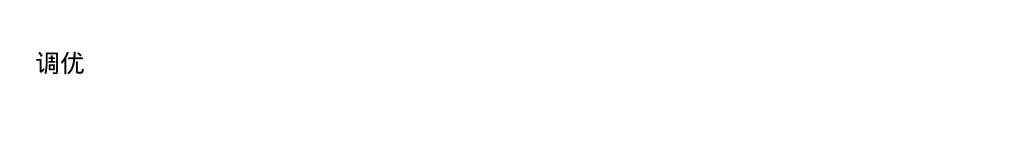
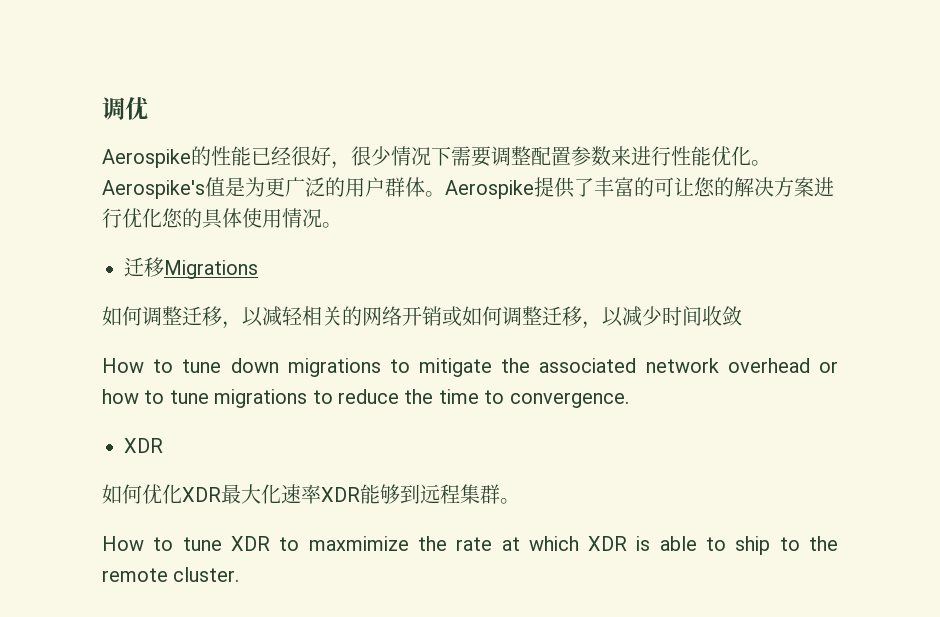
+ Aerospike的性能已经很好，很少情况下需要调整配置参数来进行性能优化。Aerospike's值是为更广泛的用户群体。Aerospike提供了丰富的可让您的解决方案进行优化您的具体使用情况。
+ 迁移Migrations
+ 如何调整迁移，以减轻相关的网络开销或如何调整迁移，以减少时间收敛
+ How to tune down migrations to mitigate the associated network overhead or how to tune migrations to reduce the time to convergence.
+ XDR
+ 如何优化XDR最大化速率XDR能够到远程集群。
+ How to tune XDR to maxmimize the rate at which XDR is able to ship to the remote cluster.

